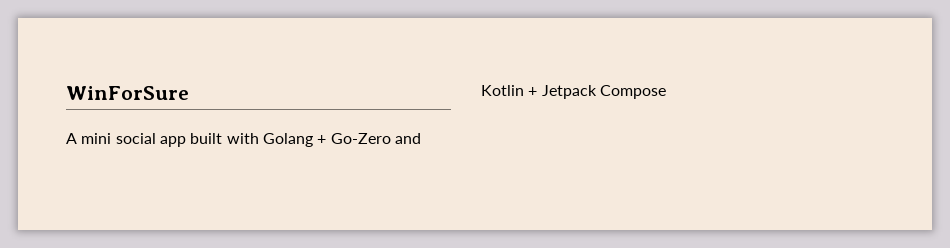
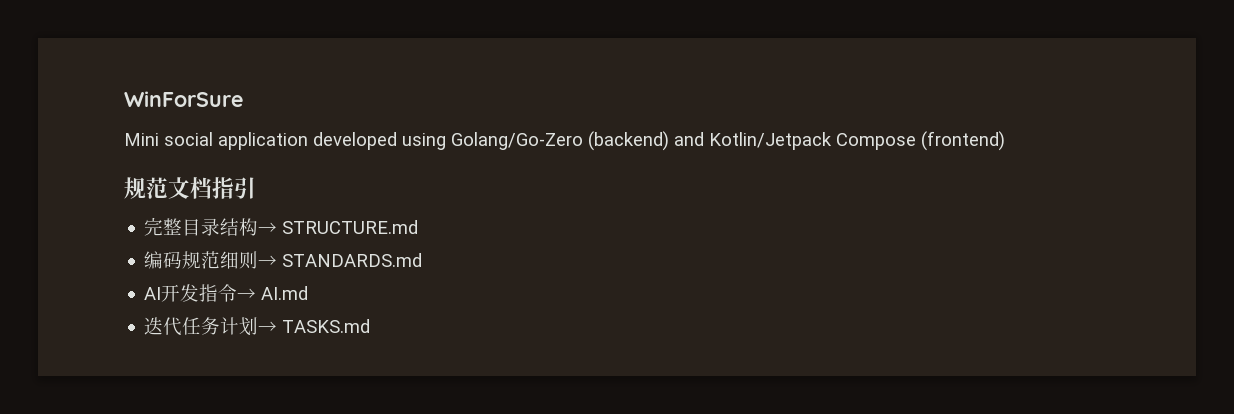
- A mini social app built with Golang + Go-Zero and Kotlin + Jetpack Compose
+ Mini social application developed using Golang/Go-Zero (backend) and Kotlin/Jetpack Compose (frontend)
+ 规范文档指引
+ 完整目录结构→ STRUCTURE.md
+ 编码规范细则→ STANDARDS.md
+ AI开发指令→ AI.md
+ 迭代任务计划→ TASKS.md

